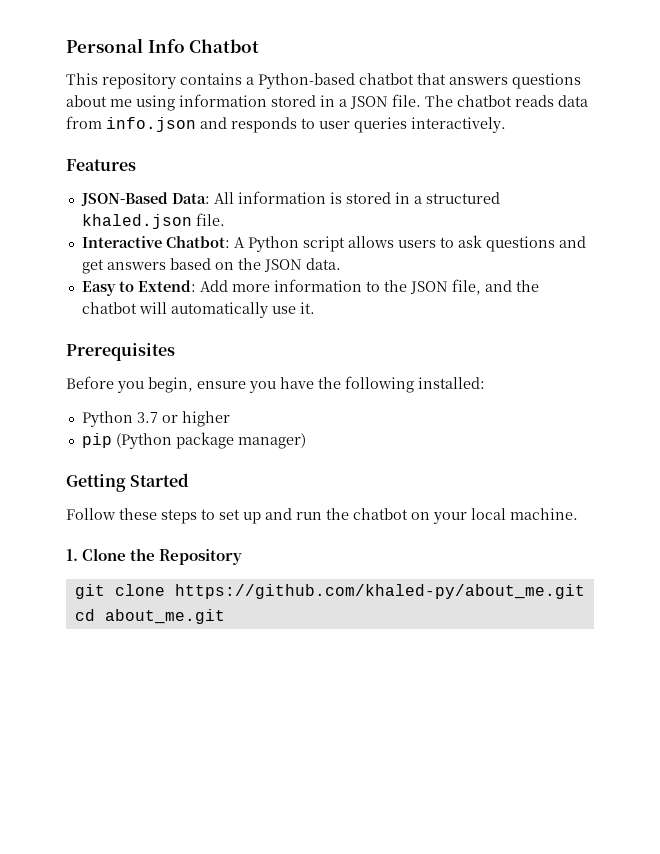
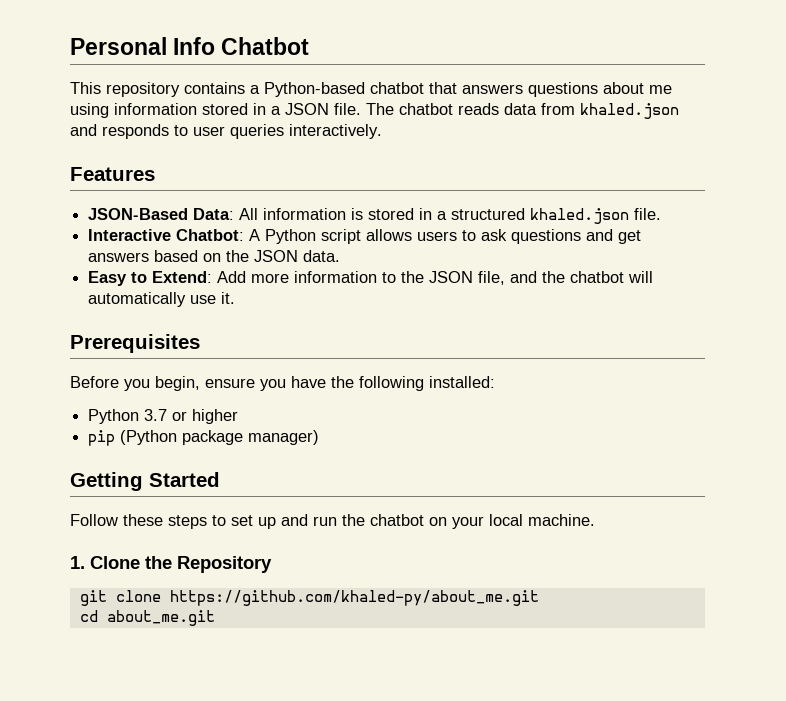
- The chatbot reads data from info.json and responds to user queries interactively.
+ The chatbot reads data from khaled.json and responds to user queries interactively.

